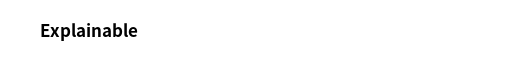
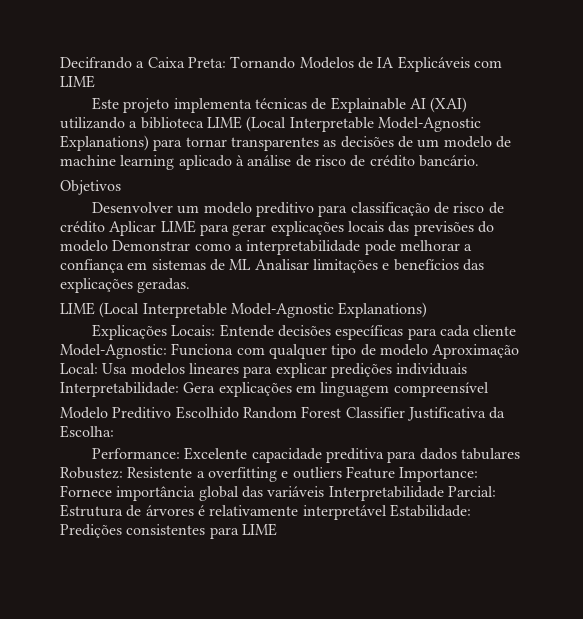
- Explainable
+ Decifrando a Caixa Preta: Tornando Modelos de IA Explicáveis com LIME
+ Este projeto implementa técnicas de Explainable AI (XAI) utilizando a biblioteca LIME (Local Interpretable Model-Agnostic Explanations) para tornar transparentes as decisões de um modelo de machine learning aplicado à análise de risco de crédito bancário.
+ Objetivos
+ Desenvolver um modelo preditivo para classificação de risco de crédito Aplicar LIME para gerar explicações locais das previsões do modelo Demonstrar como a interpretabilidade pode melhorar a confiança em sistemas de ML Analisar limitações e benefícios das explicações geradas.
+ LIME (Local Interpretable Model-Agnostic Explanations)
+ Explicações Locais: Entende decisões específicas para cada cliente Model-Agnostic: Funciona com qualquer tipo de modelo Aproximação Local: Usa modelos lineares para explicar predições individuais Interpretabilidade: Gera explicações em linguagem compreensível
+ Modelo Preditivo Escolhido Random Forest Classifier Justificativa da Escolha:
+ Performance: Excelente capacidade preditiva para dados tabulares Robustez: Resistente a overfitting e outliers Feature Importance: Fornece importância global das variáveis Interpretabilidade Parcial: Estrutura de árvores é relativamente interpretável Estabilidade: Predições consistentes para LIME

